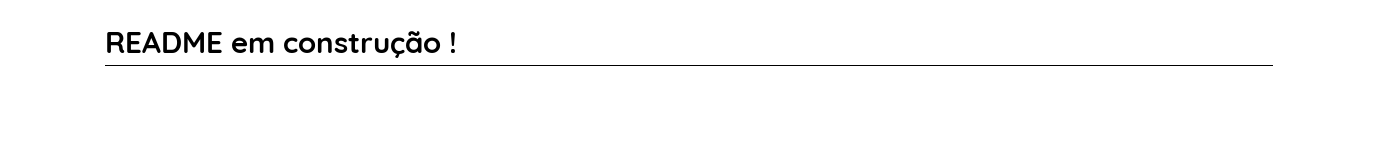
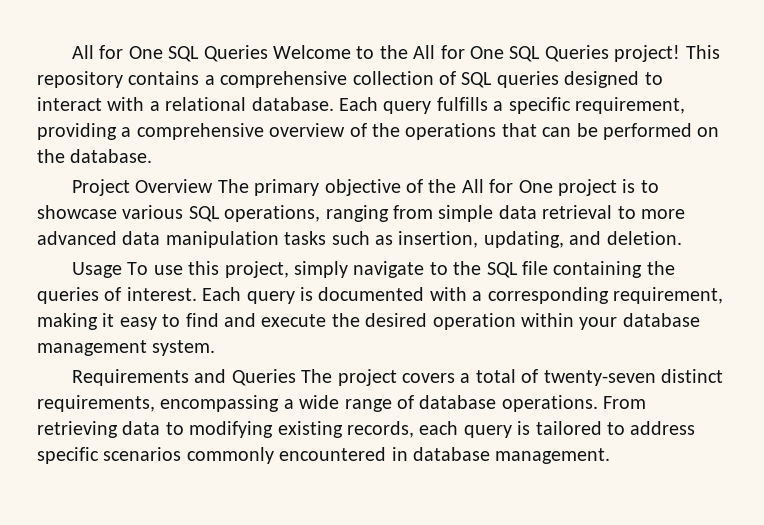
- README em construção !
+ All for One SQL Queries Welcome to the All for One SQL Queries project! This repository contains a comprehensive collection of SQL queries designed to interact with a relational database. Each query fulfills a specific requirement, providing a comprehensive overview of the operations that can be performed on the database.
+ Project Overview The primary objective of the All for One project is to showcase various SQL operations, ranging from simple data retrieval to more advanced data manipulation tasks such as insertion, updating, and deletion.
+ Usage To use this project, simply navigate to the SQL file containing the queries of interest. Each query is documented with a corresponding requirement, making it easy to find and execute the desired operation within your database management system.
+ Requirements and Queries The project covers a total of twenty-seven distinct requirements, encompassing a wide range of database operations. From retrieving data to modifying existing records, each query is tailored to address specific scenarios commonly encountered in database management.

